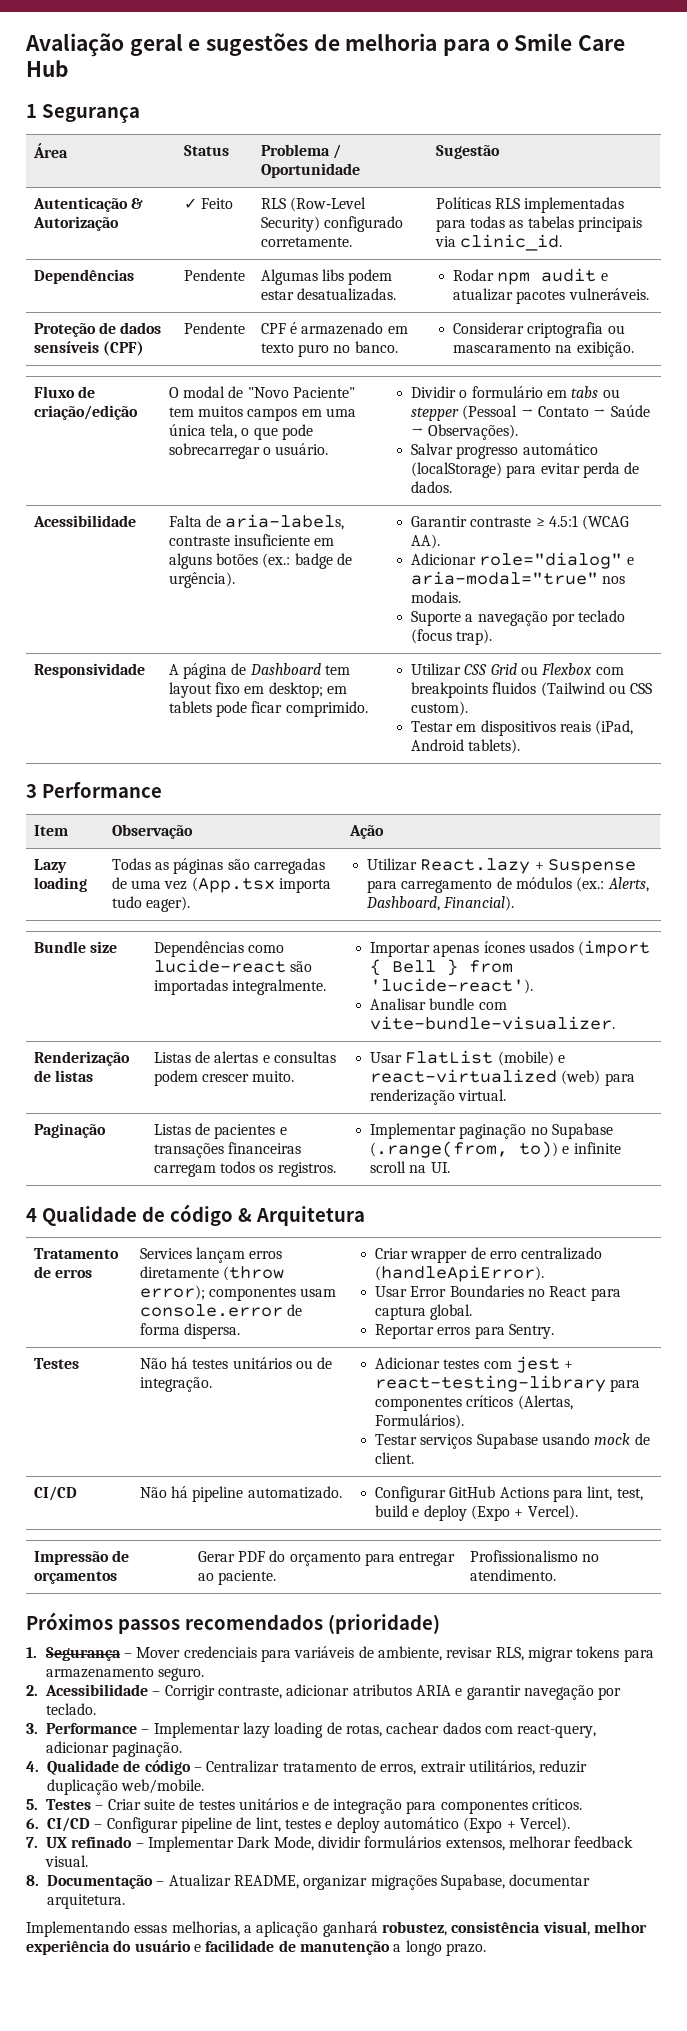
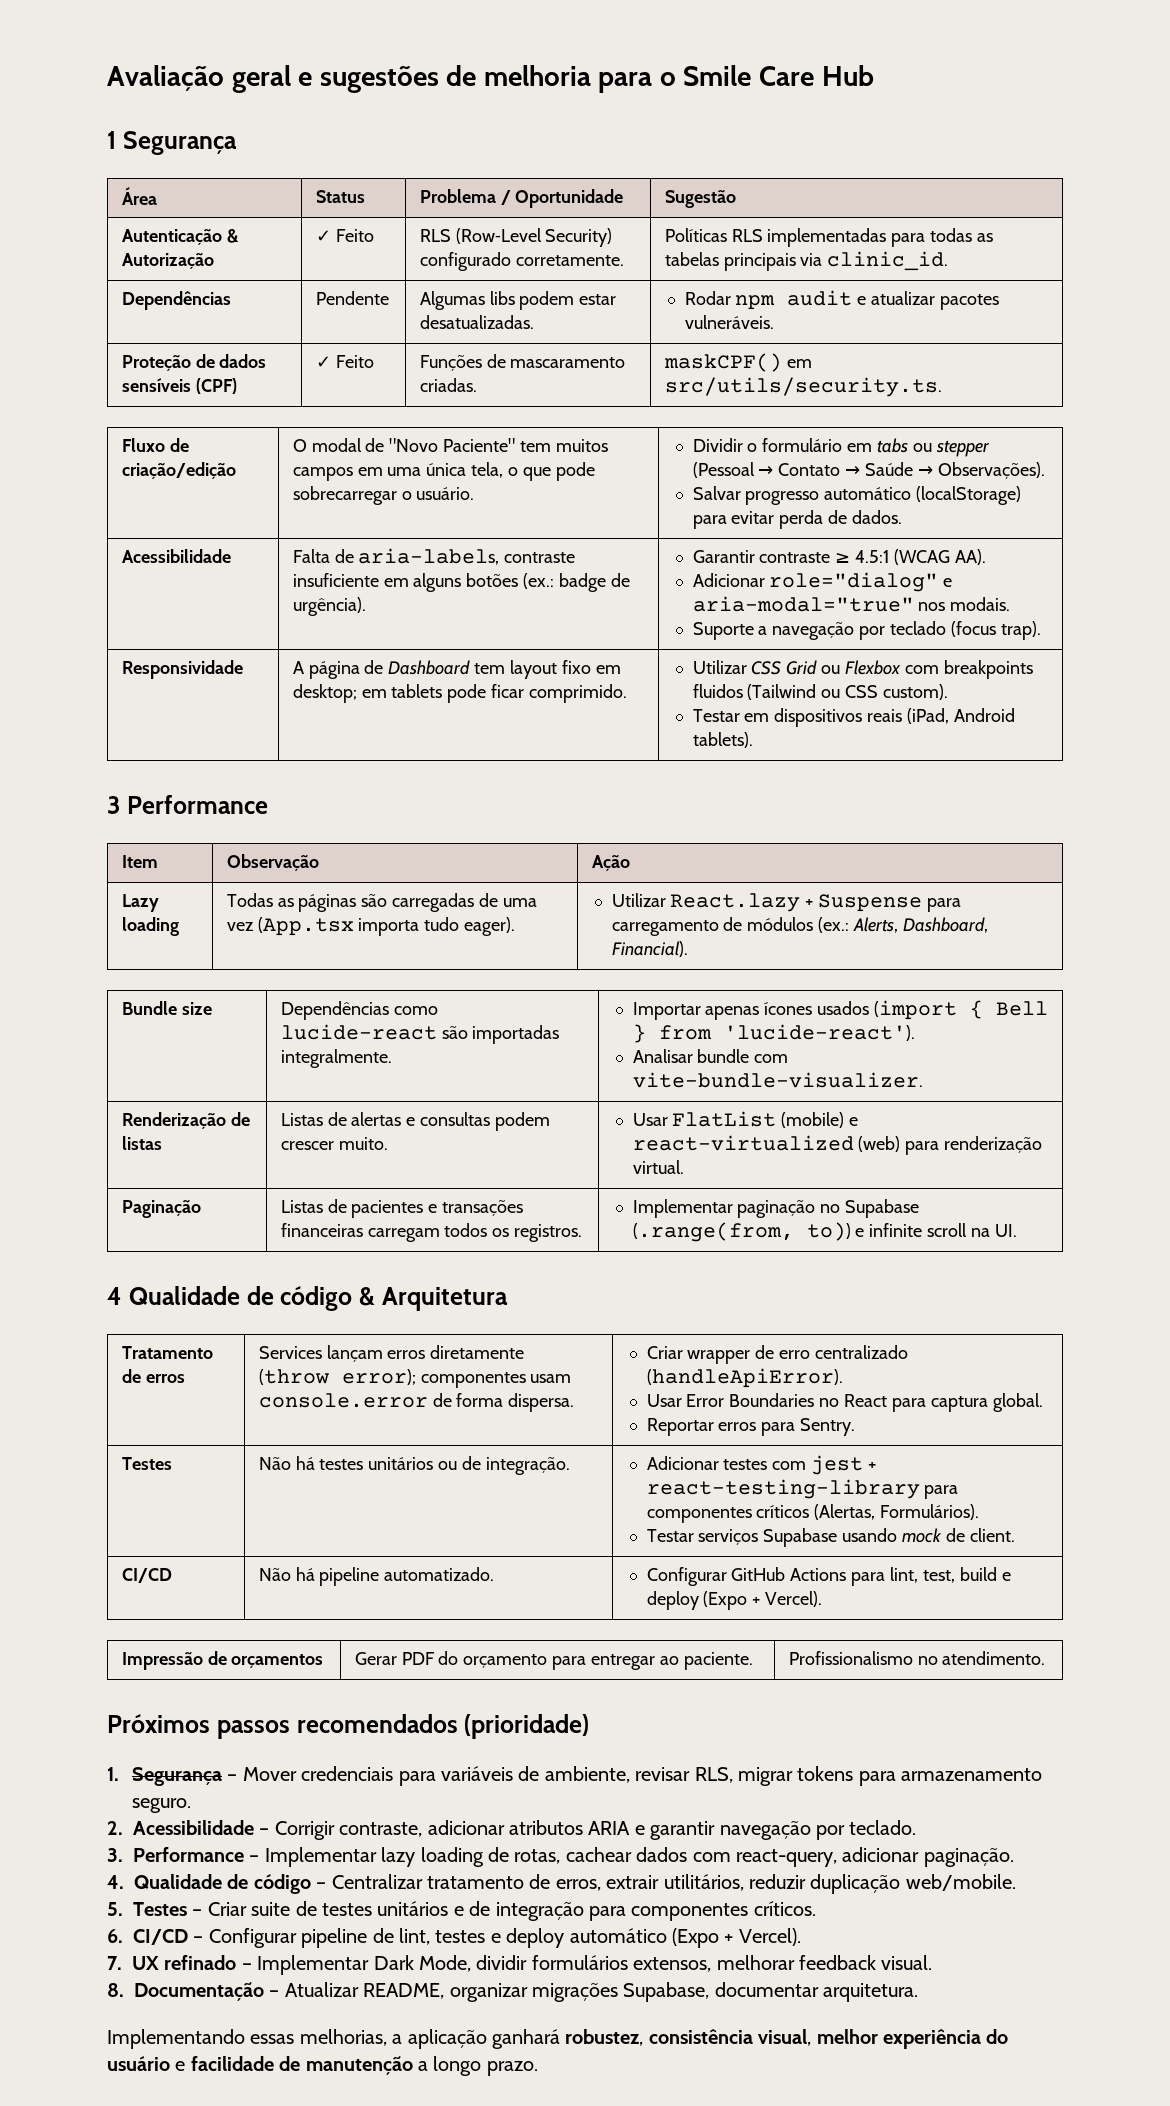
- Proteção de dados sensíveis (CPF) | Pendente | CPF é armazenado em texto puro no banco. | Considerar criptografia ou mascaramento na exibição.
+ Proteção de dados sensíveis (CPF) | ✓ Feito | Funções de mascaramento criadas. | maskCPF() em src/utils/security.ts.

